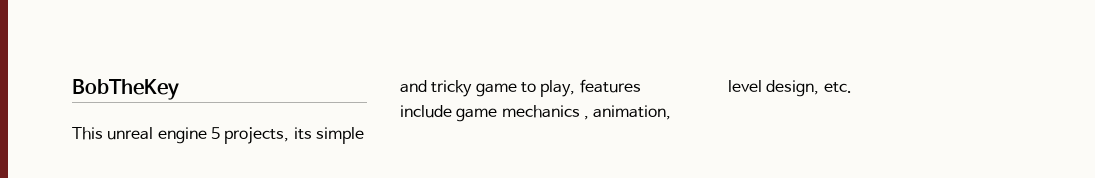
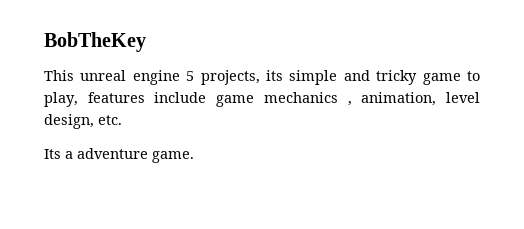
+ Its a adventure game.

